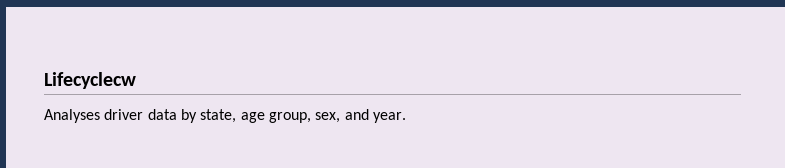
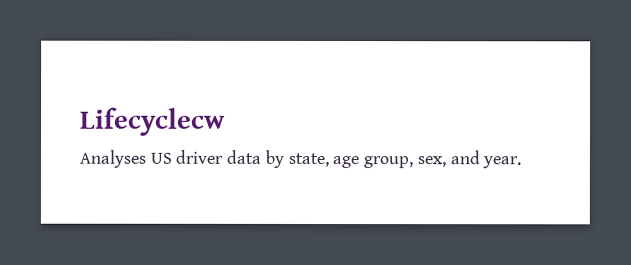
- Analyses driver data by state, age group, sex, and year.
+ Analyses US driver data by state, age group, sex, and year.

